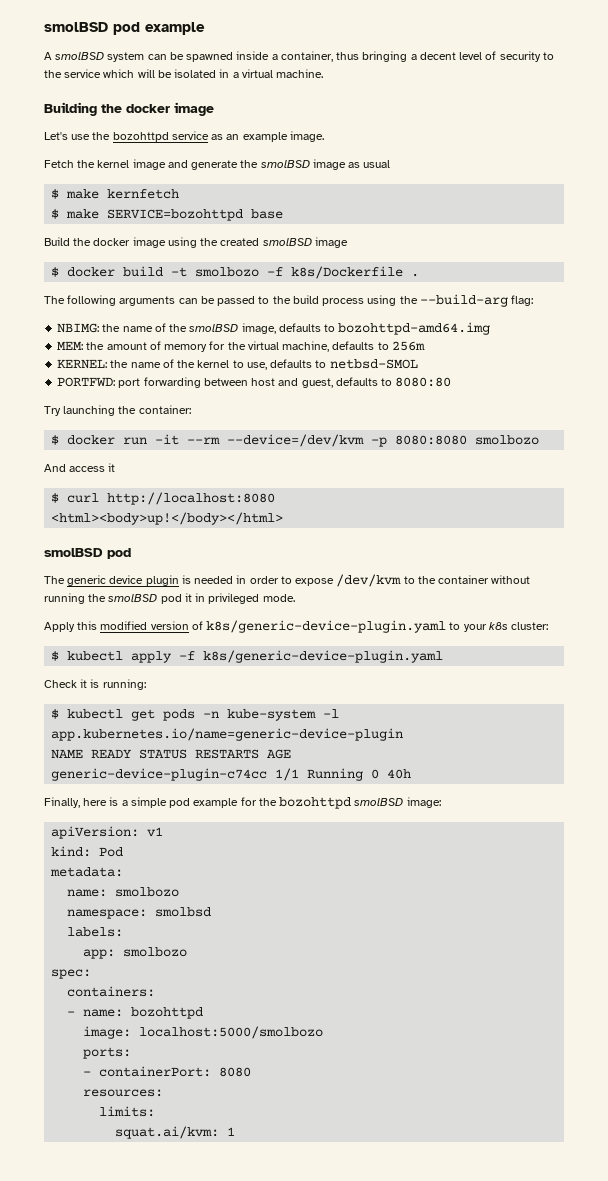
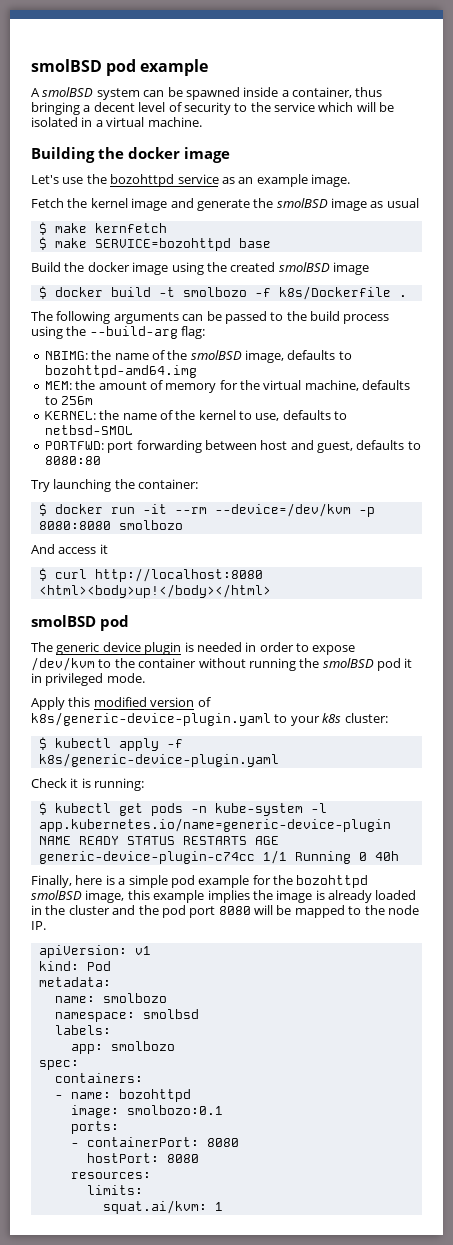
- Finally, here is a simple pod example for the bozohttpd smolBSD image:
+ Finally, here is a simple pod example for the bozohttpd smolBSD image, this example implies the image is already loaded in the cluster and the pod port 8080 will be mapped to the node IP.
- image: localhost:5000/smolbozo
+ image: smolbozo:0.1
+ hostPort: 8080

